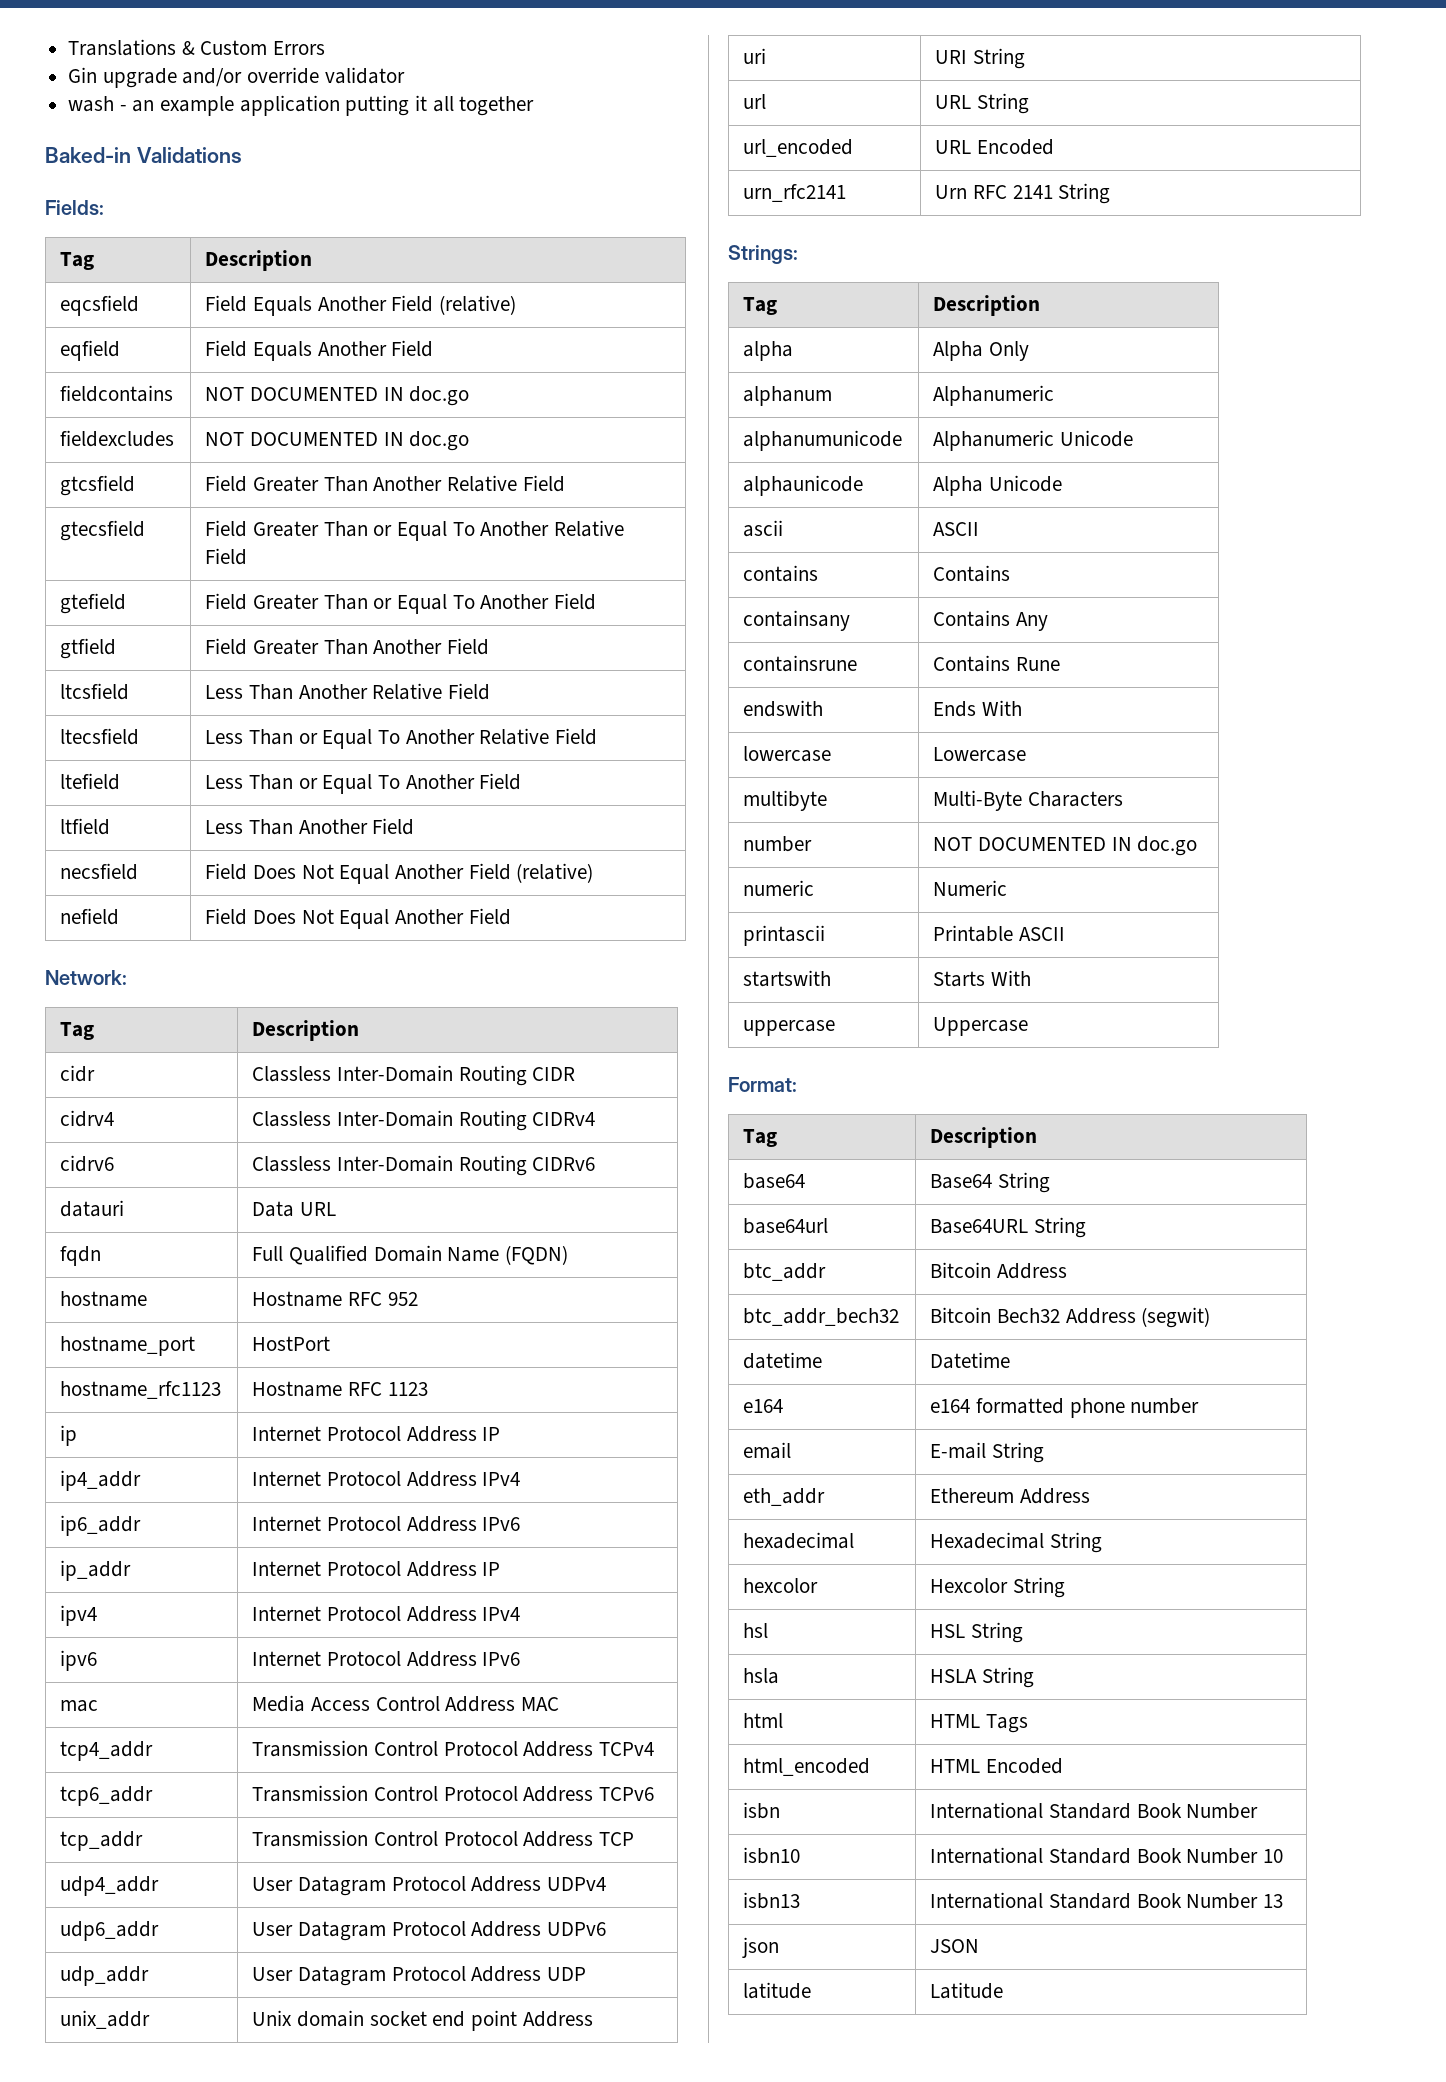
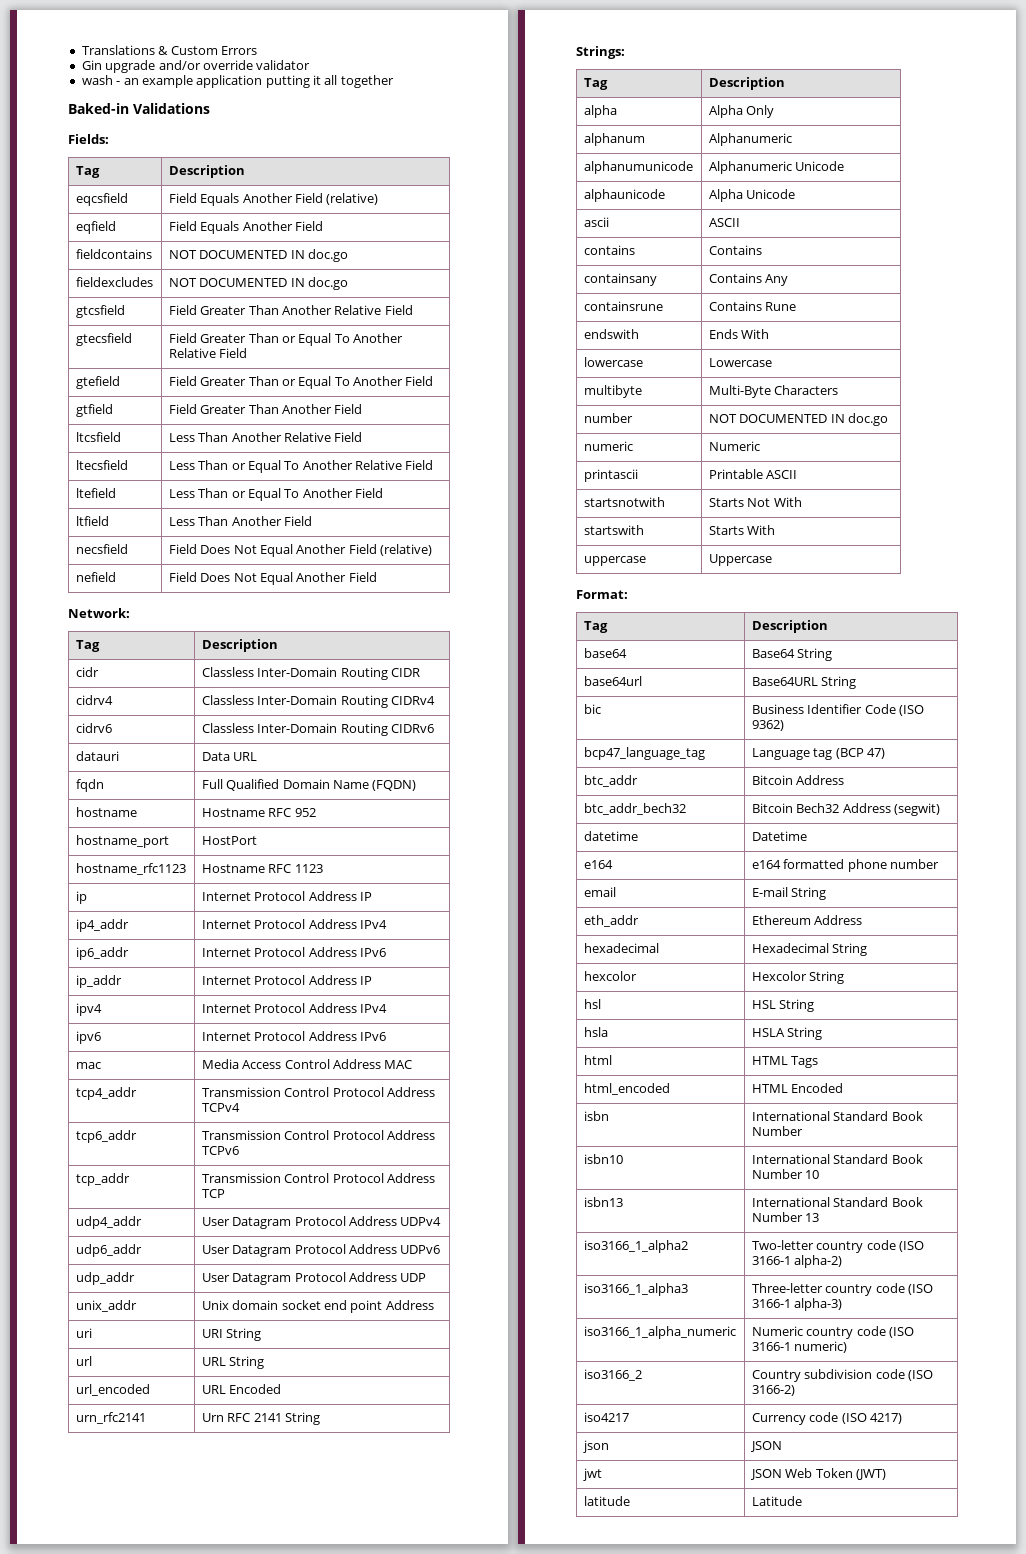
+ startsnotwith | Starts Not With
+ bic | Business Identifier Code (ISO 9362)
+ bcp47_language_tag | Language tag (BCP 47)
+ iso3166_1_alpha2 | Two-letter country code (ISO 3166-1 alpha-2)
+ iso3166_1_alpha3 | Three-letter country code (ISO 3166-1 alpha-3)
+ iso3166_1_alpha_numeric | Numeric country code (ISO 3166-1 numeric)
+ iso3166_2 | Country subdivision code (ISO 3166-2)
+ iso4217 | Currency code (ISO 4217)
  json | JSON
+ jwt | JSON Web Token (JWT)

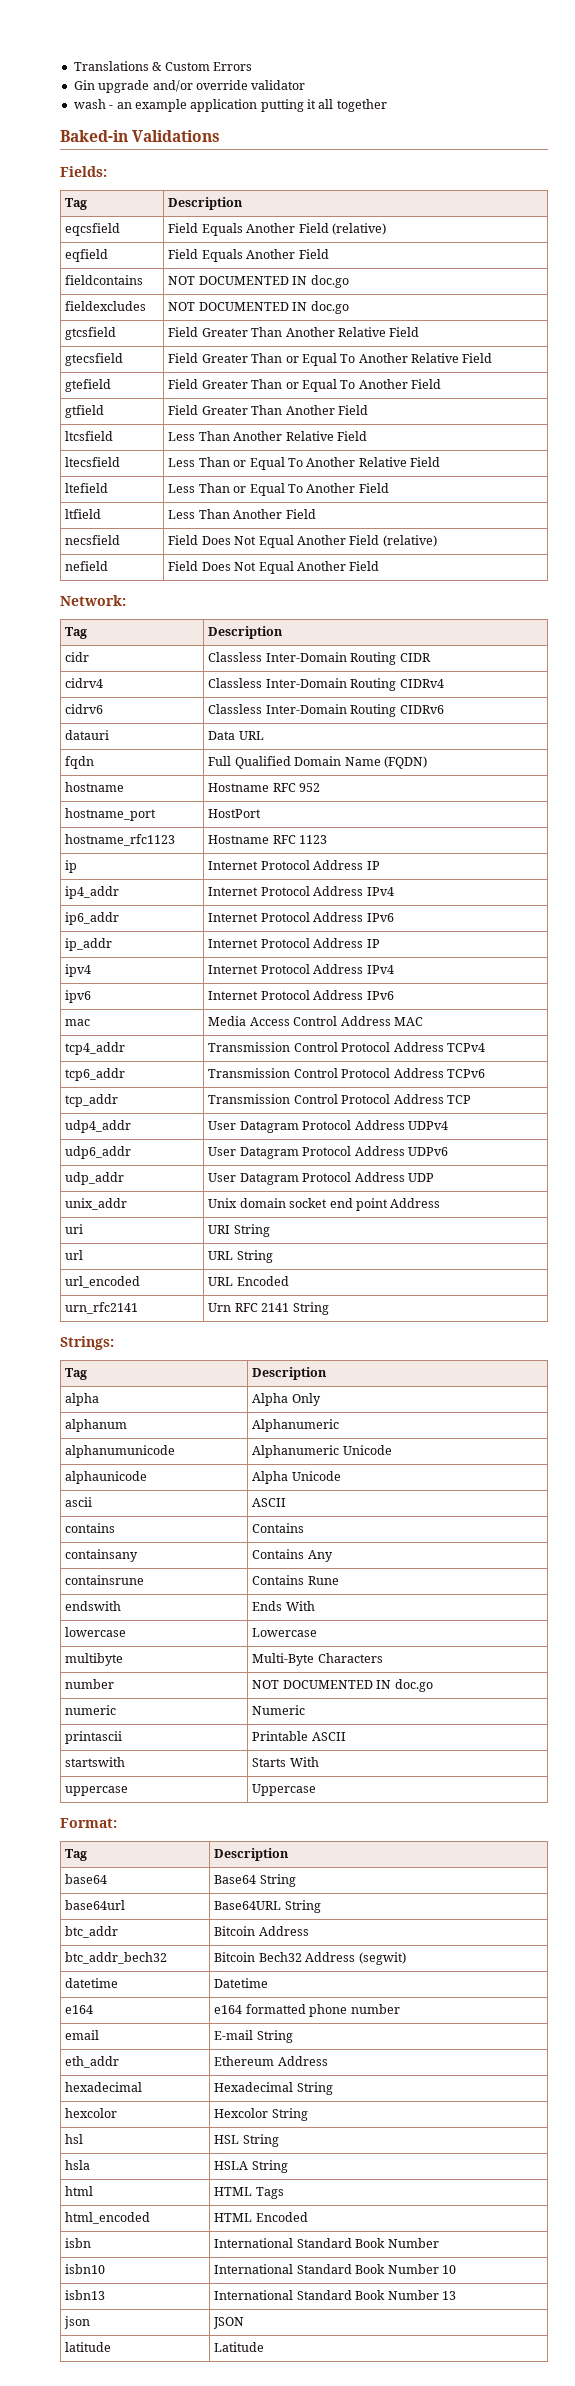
- startsnotwith | Starts Not With
- bic | Business Identifier Code (ISO 9362)
- bcp47_language_tag | Language tag (BCP 47)
- iso3166_1_alpha2 | Two-letter country code (ISO 3166-1 alpha-2)
- iso3166_1_alpha3 | Three-letter country code (ISO 3166-1 alpha-3)
- iso3166_1_alpha_numeric | Numeric country code (ISO 3166-1 numeric)
- iso3166_2 | Country subdivision code (ISO 3166-2)
- iso4217 | Currency code (ISO 4217)
  json | JSON
- jwt | JSON Web Token (JWT)

